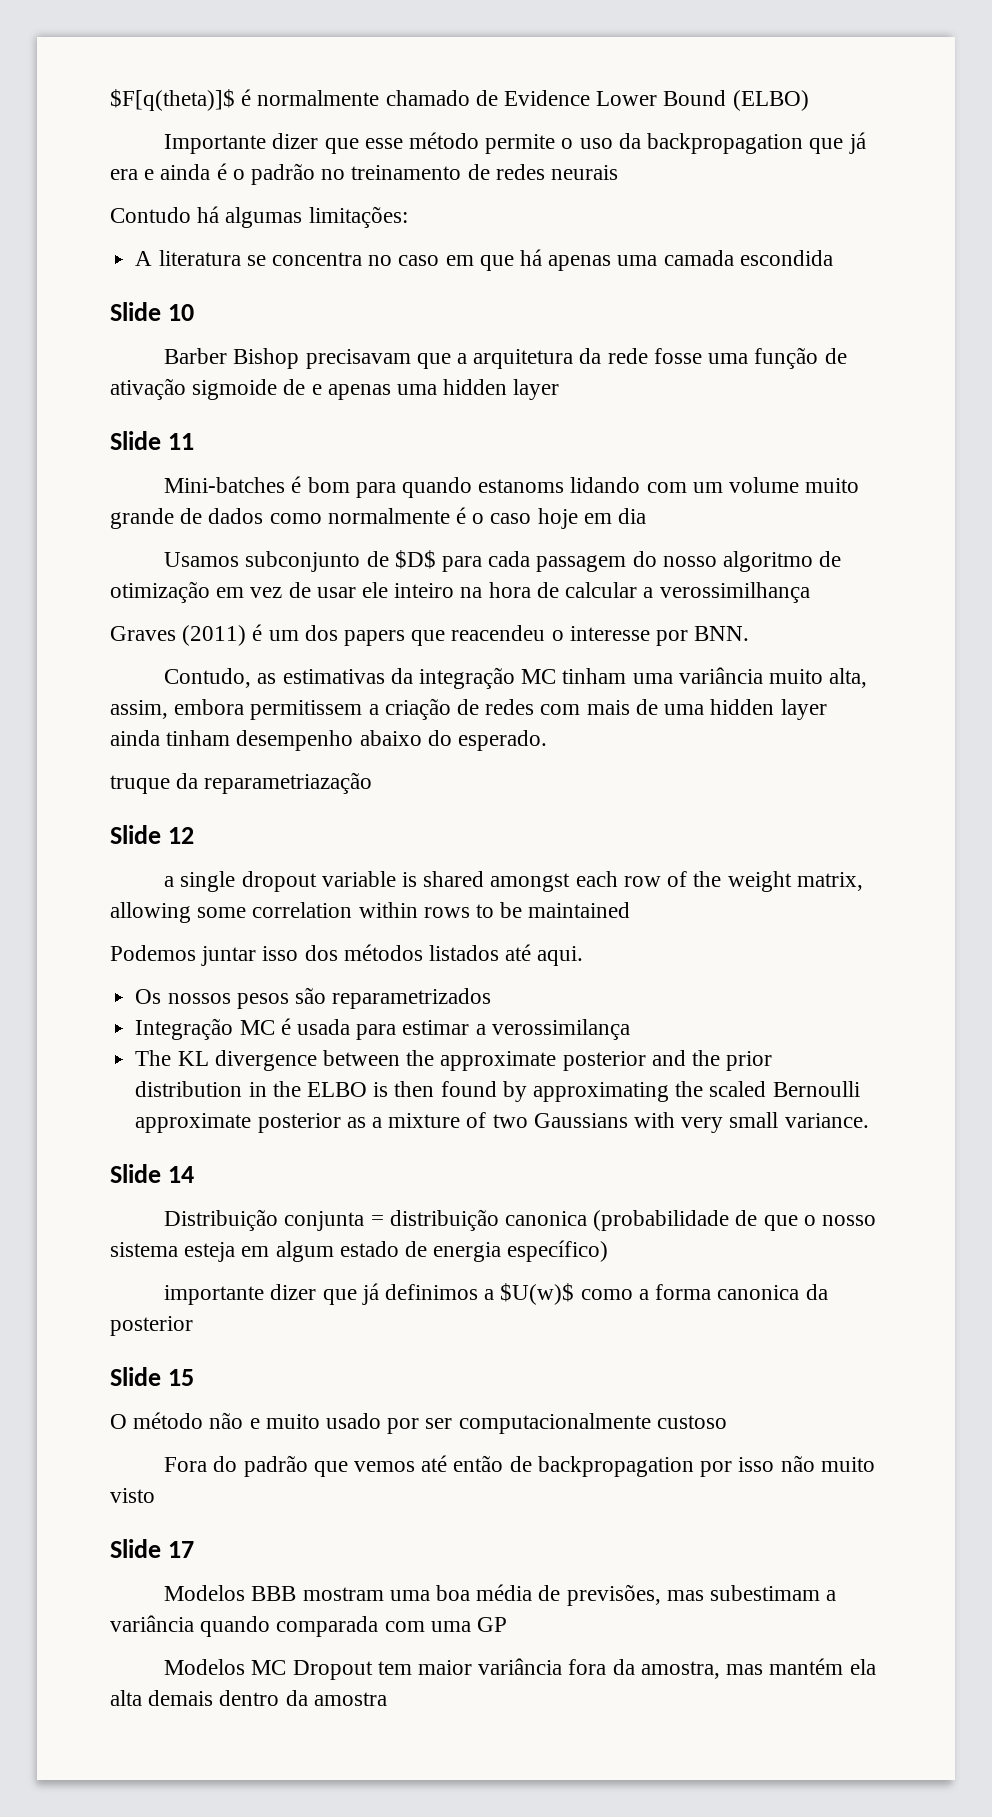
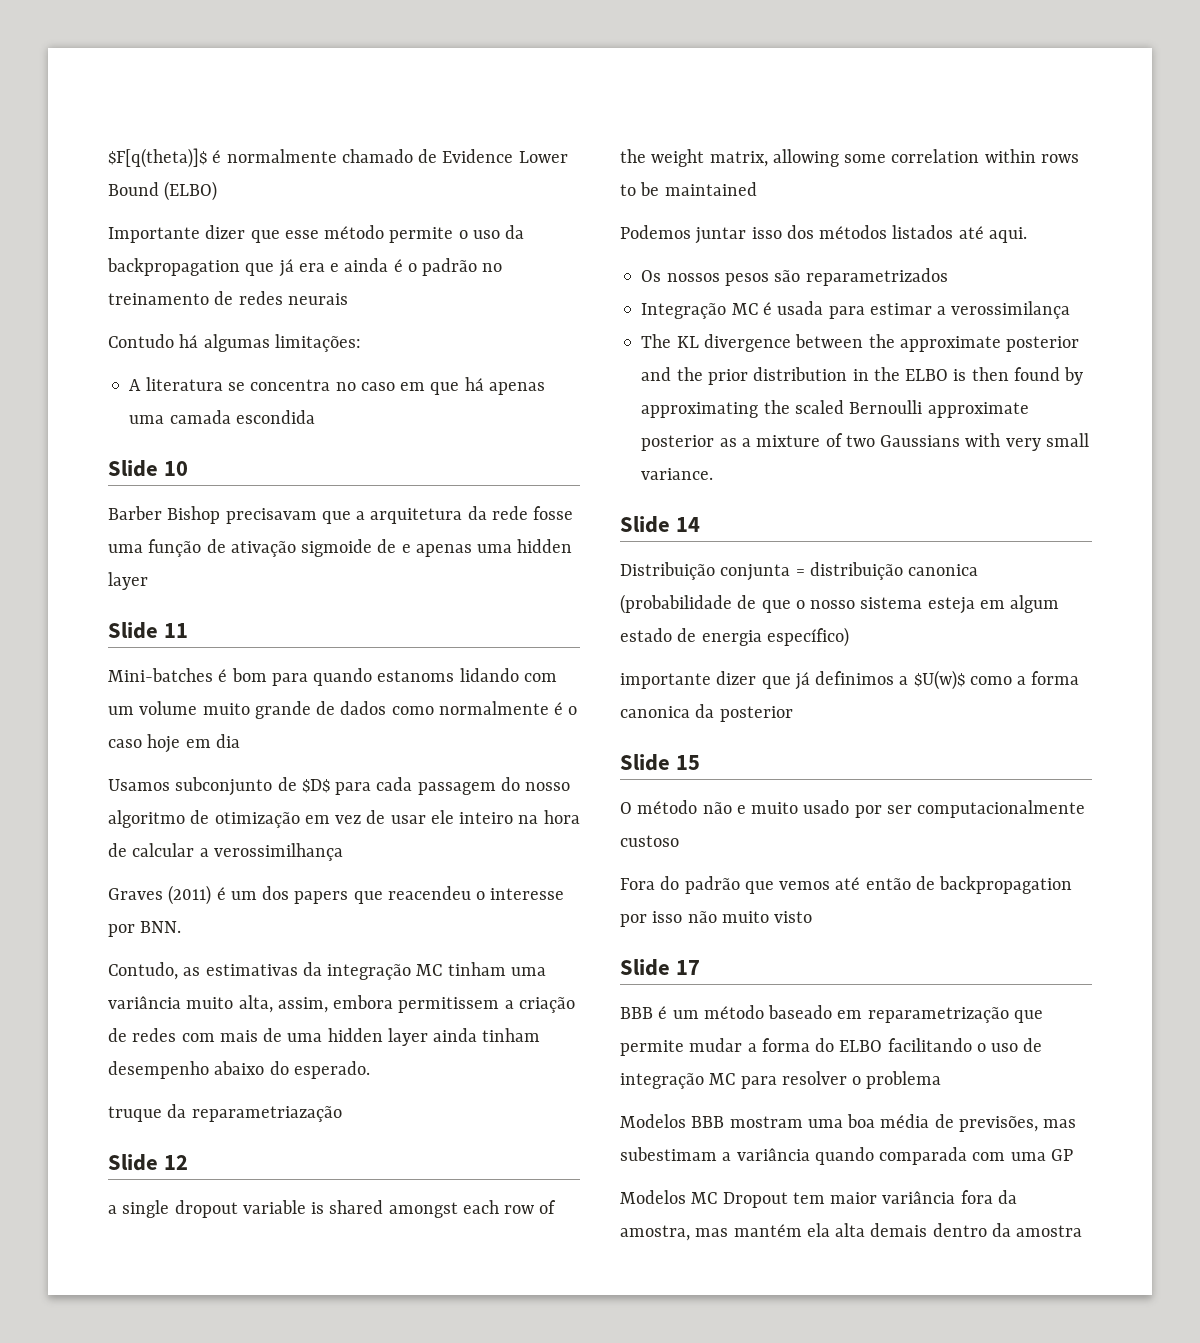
+ BBB é um método baseado em reparametrização que permite mudar a forma do ELBO facilitando o uso de integração MC para resolver o problema

